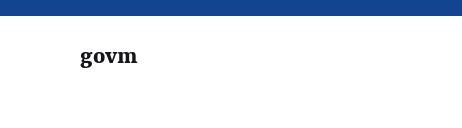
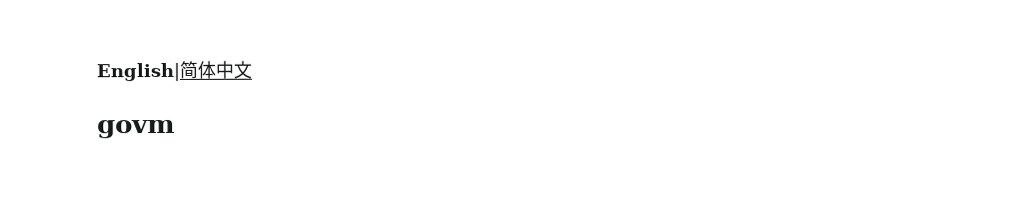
+ English|简体中文

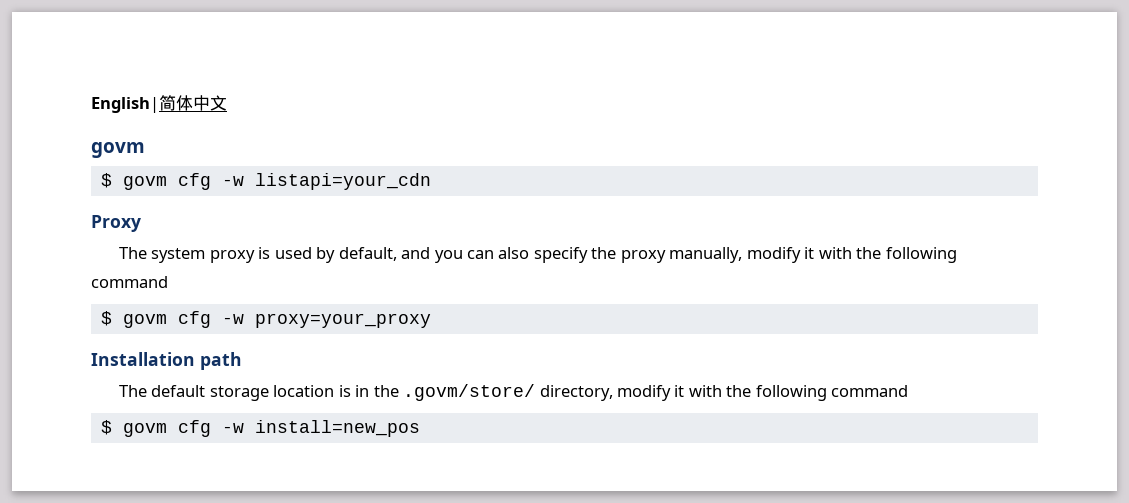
+ $ govm cfg -w listapi=your_cdn
+ Proxy
+ The system proxy is used by default, and you can also specify the proxy manually, modify it with the following command
+ $ govm cfg -w proxy=your_proxy
+ Installation path
+ The default storage location is in the .govm/store/ directory, modify it with the following command
+ $ govm cfg -w install=new_pos

